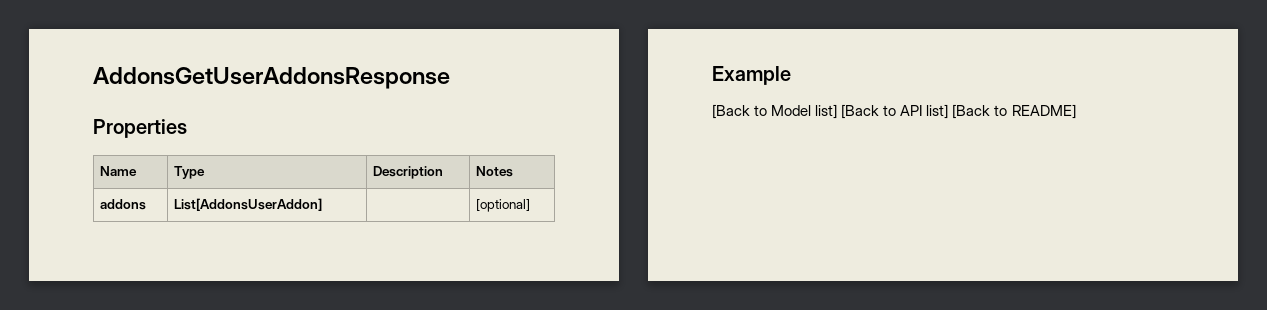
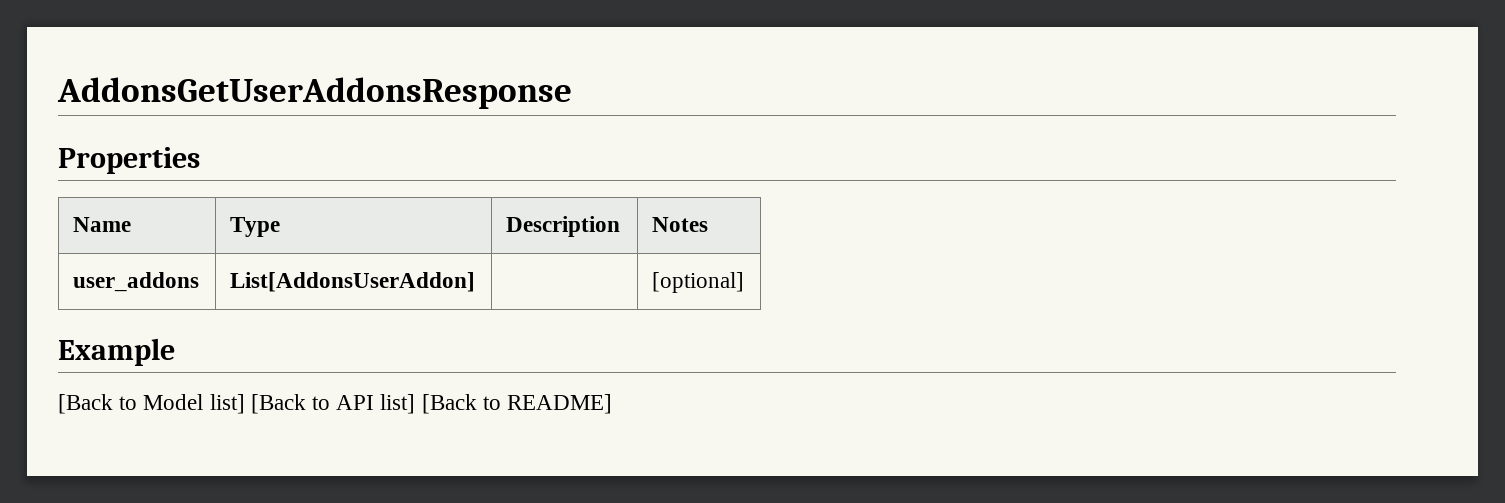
- addons | List[AddonsUserAddon] | | [optional]
+ user_addons | List[AddonsUserAddon] | | [optional]

